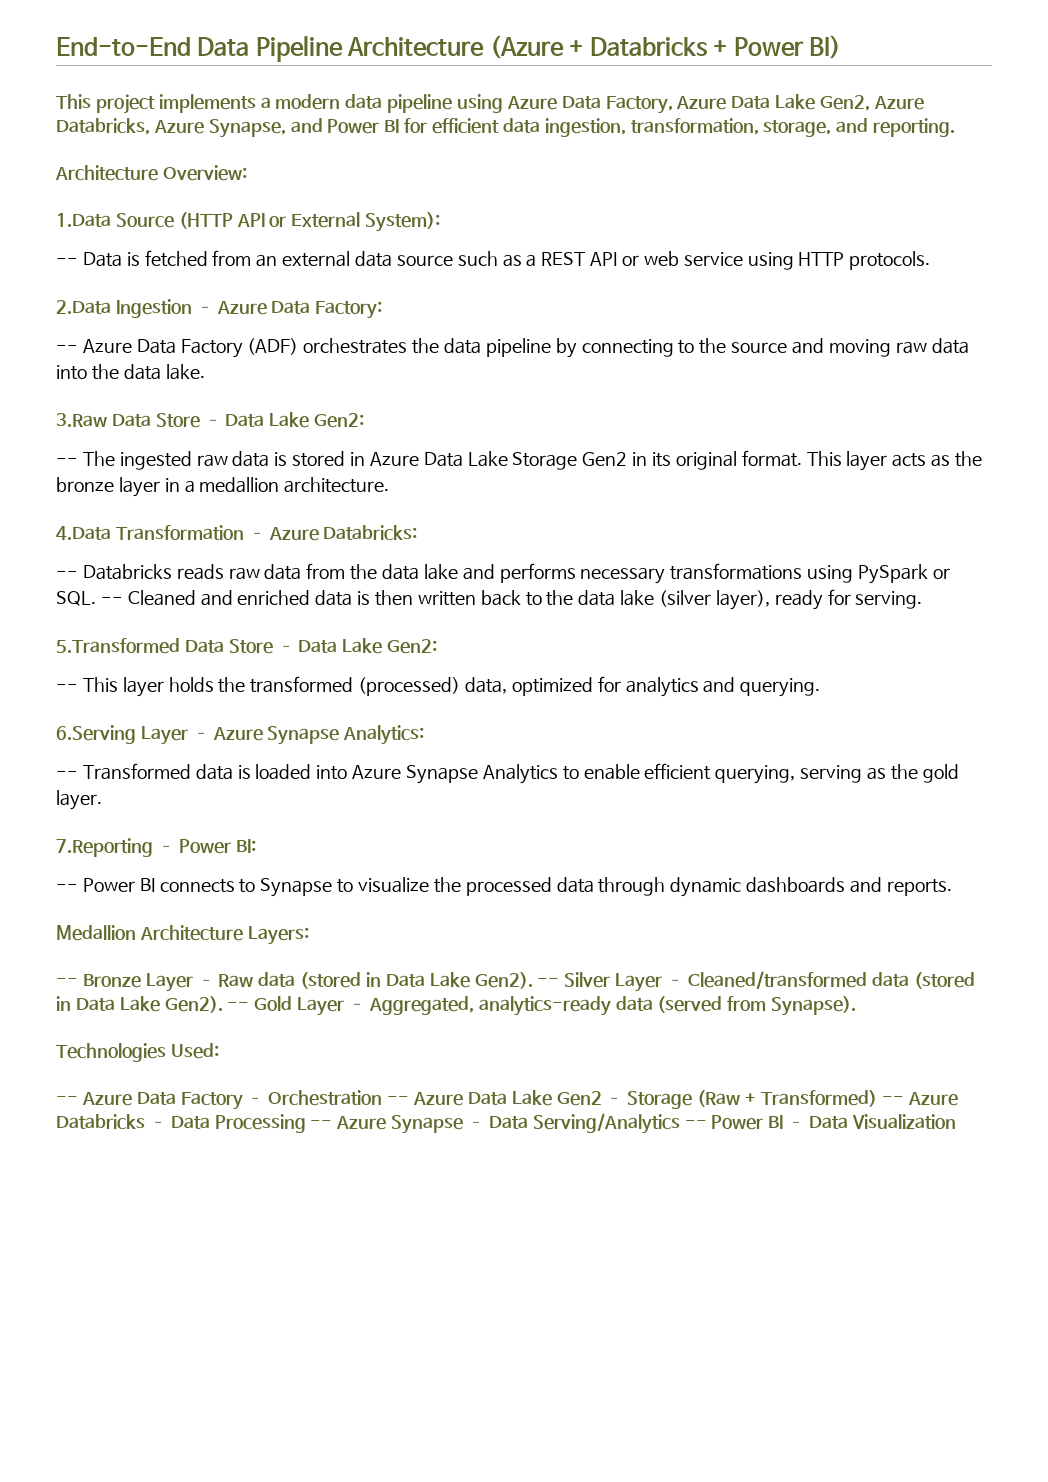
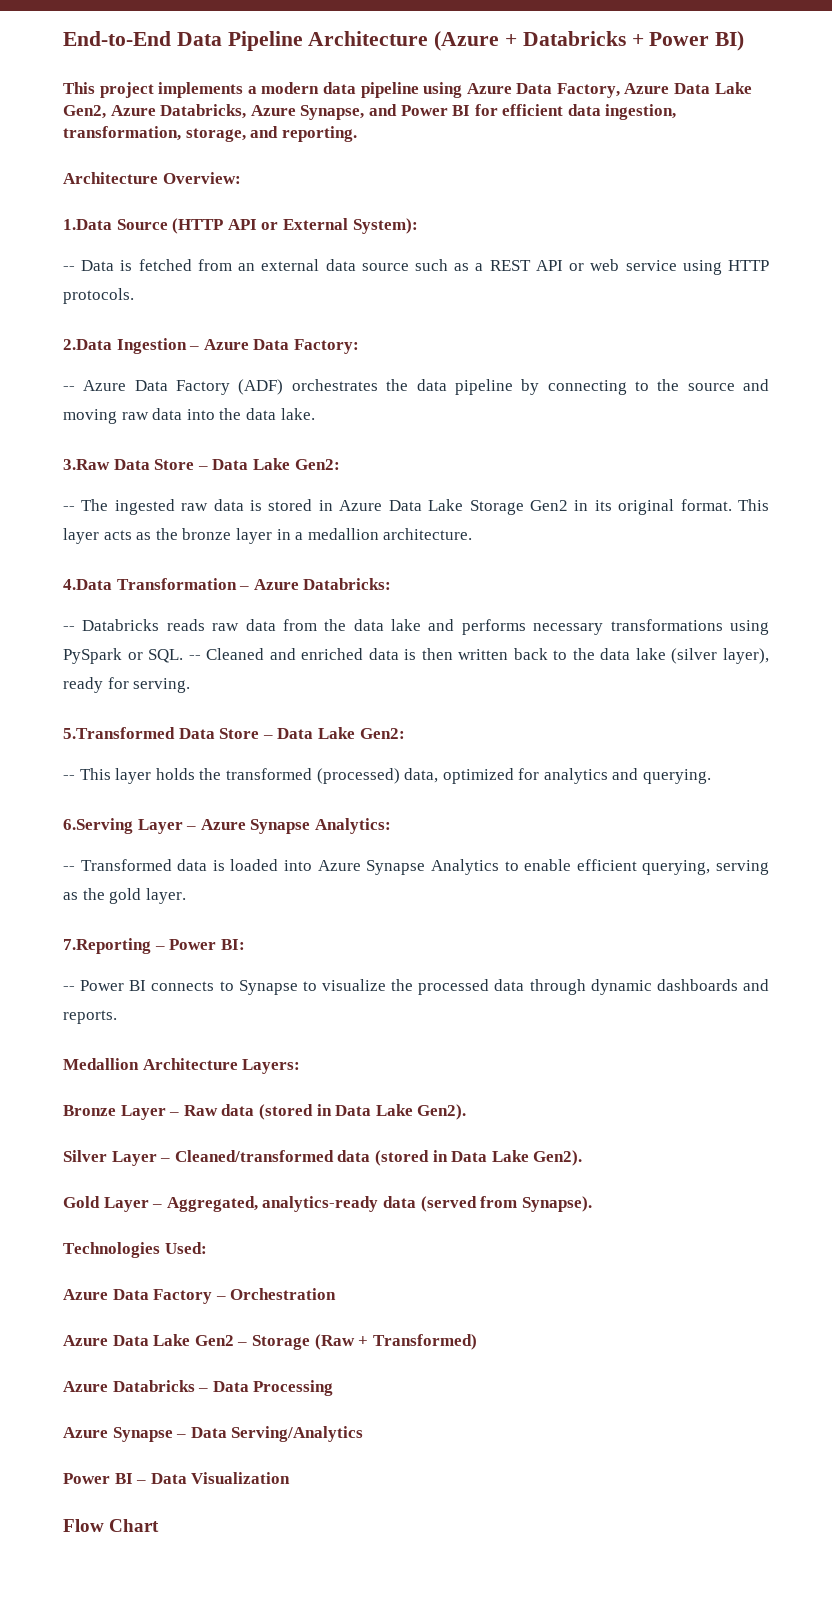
- -- Bronze Layer – Raw data (stored in Data Lake Gen2). -- Silver Layer – Cleaned/transformed data (stored in Data Lake Gen2). -- Gold Layer – Aggregated, analytics-ready data (served from Synapse).
+ Bronze Layer – Raw data (stored in Data Lake Gen2).
+ Silver Layer – Cleaned/transformed data (stored in Data Lake Gen2).
+ Gold Layer – Aggregated, analytics-ready data (served from Synapse).
- -- Azure Data Factory – Orchestration -- Azure Data Lake Gen2 – Storage (Raw + Transformed) -- Azure Databricks – Data Processing -- Azure Synapse – Data Serving/Analytics -- Power BI – Data Visualization
+ Azure Data Factory – Orchestration
+ Azure Data Lake Gen2 – Storage (Raw + Transformed)
+ Azure Databricks – Data Processing
+ Azure Synapse – Data Serving/Analytics
+ Power BI – Data Visualization
+ Flow Chart

